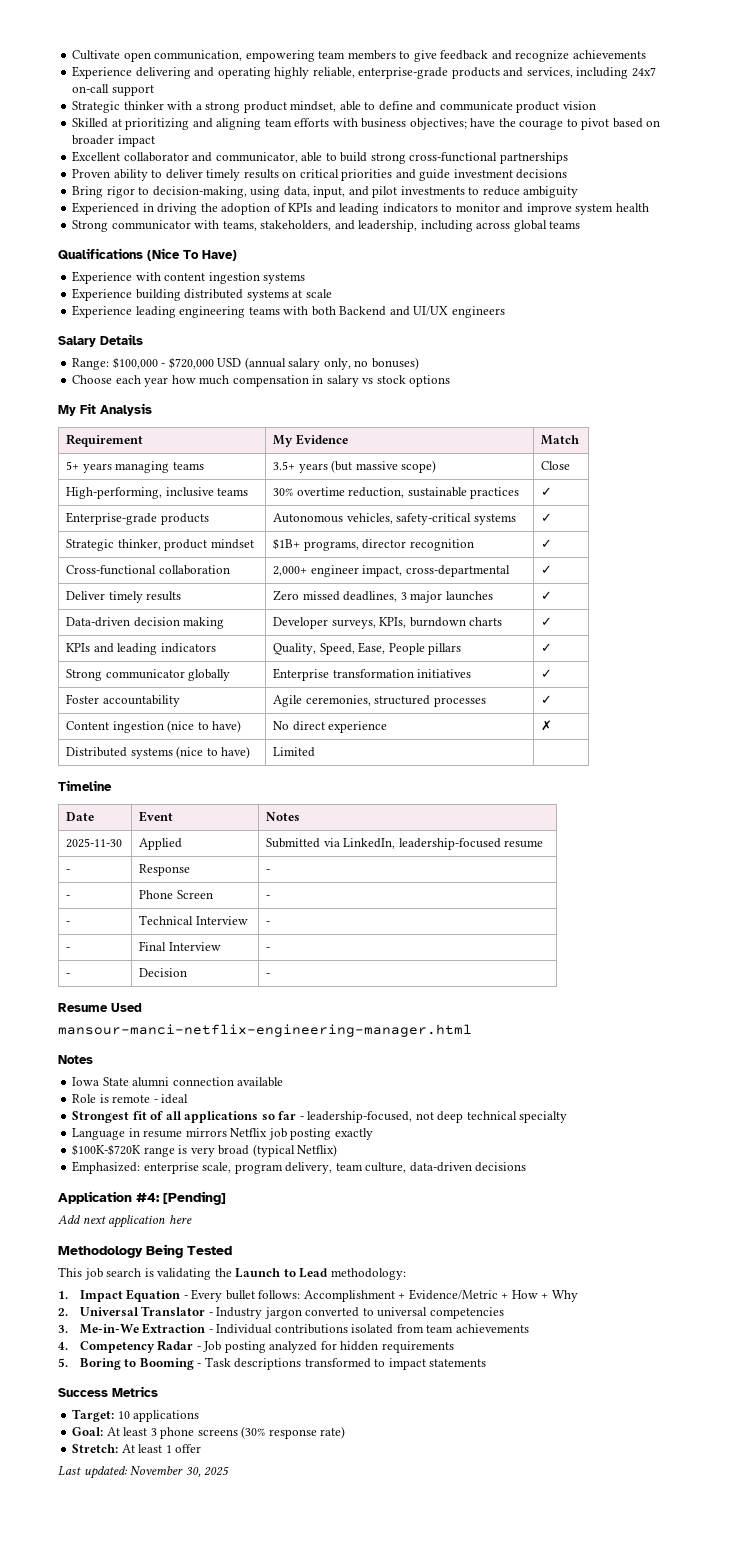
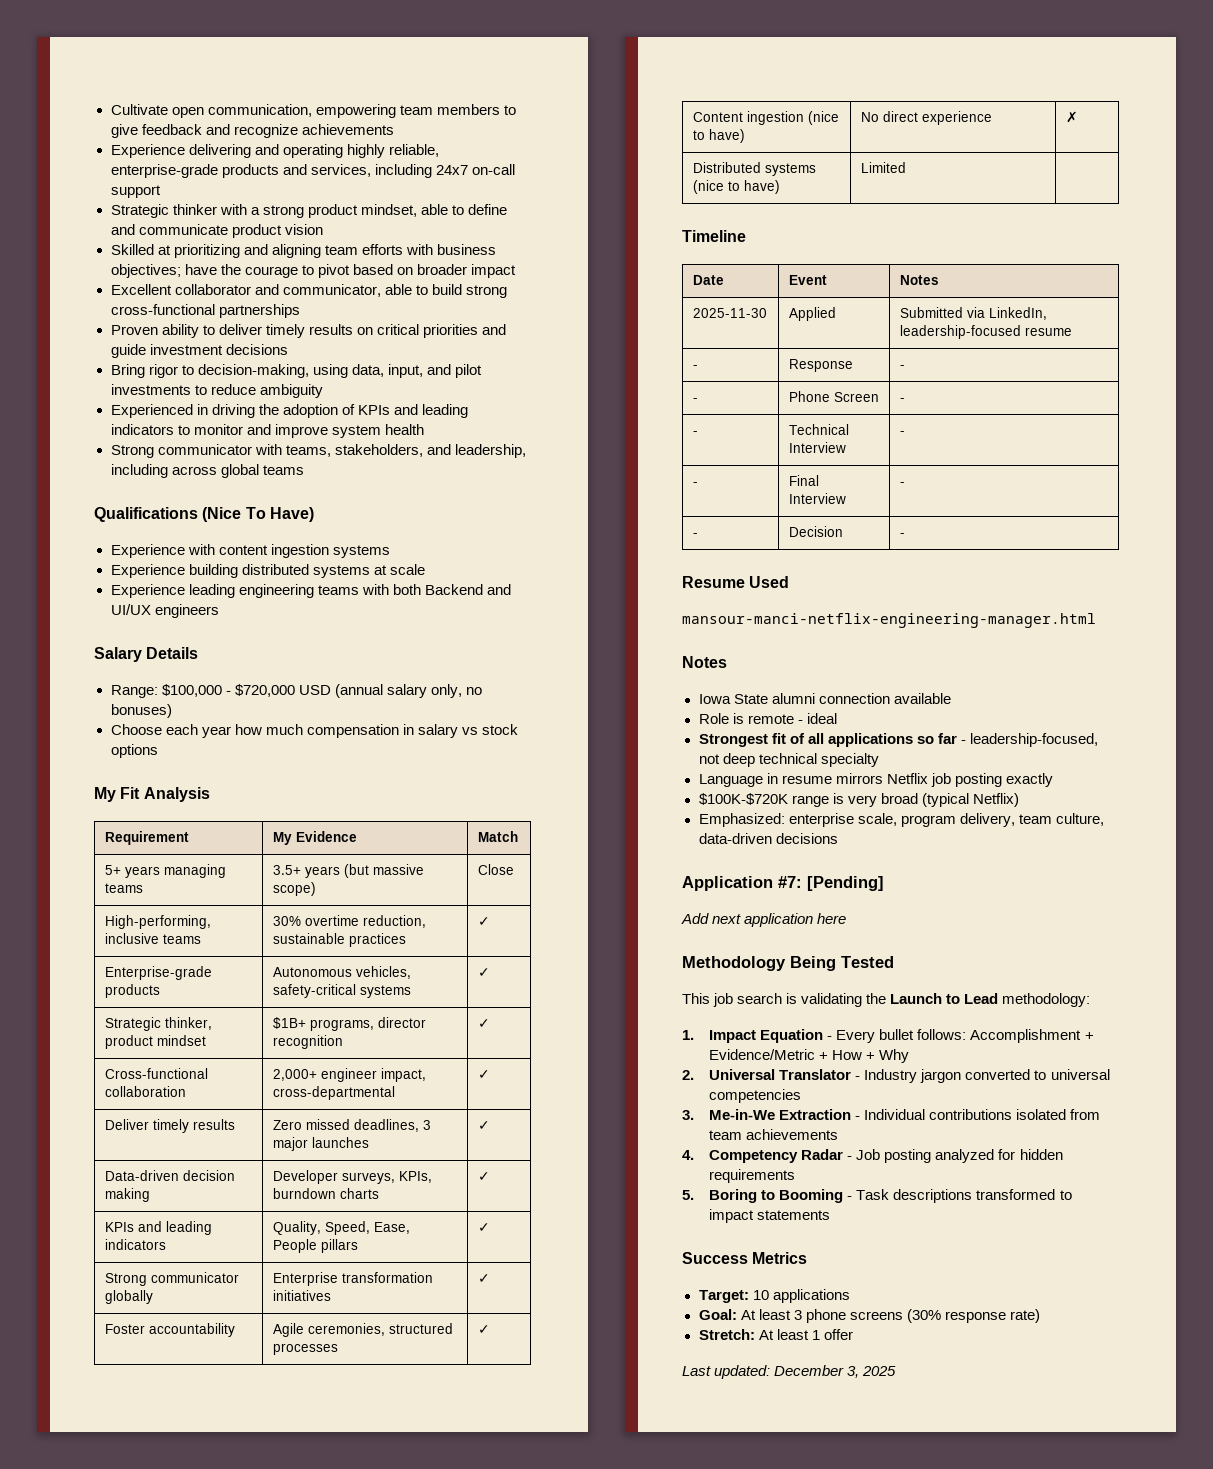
- Application #4: [Pending]
+ Application #7: [Pending]
- Last updated: November 30, 2025
+ Last updated: December 3, 2025

